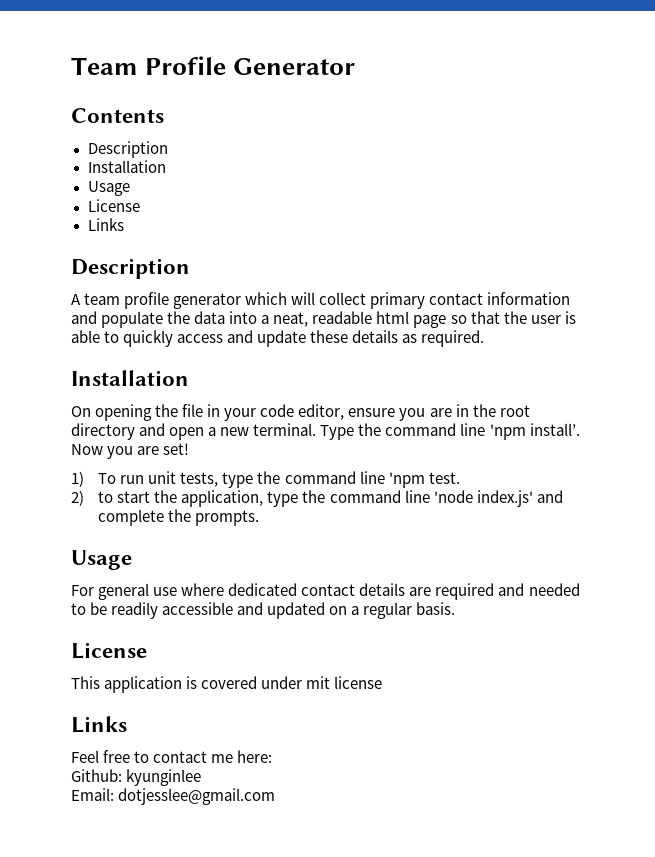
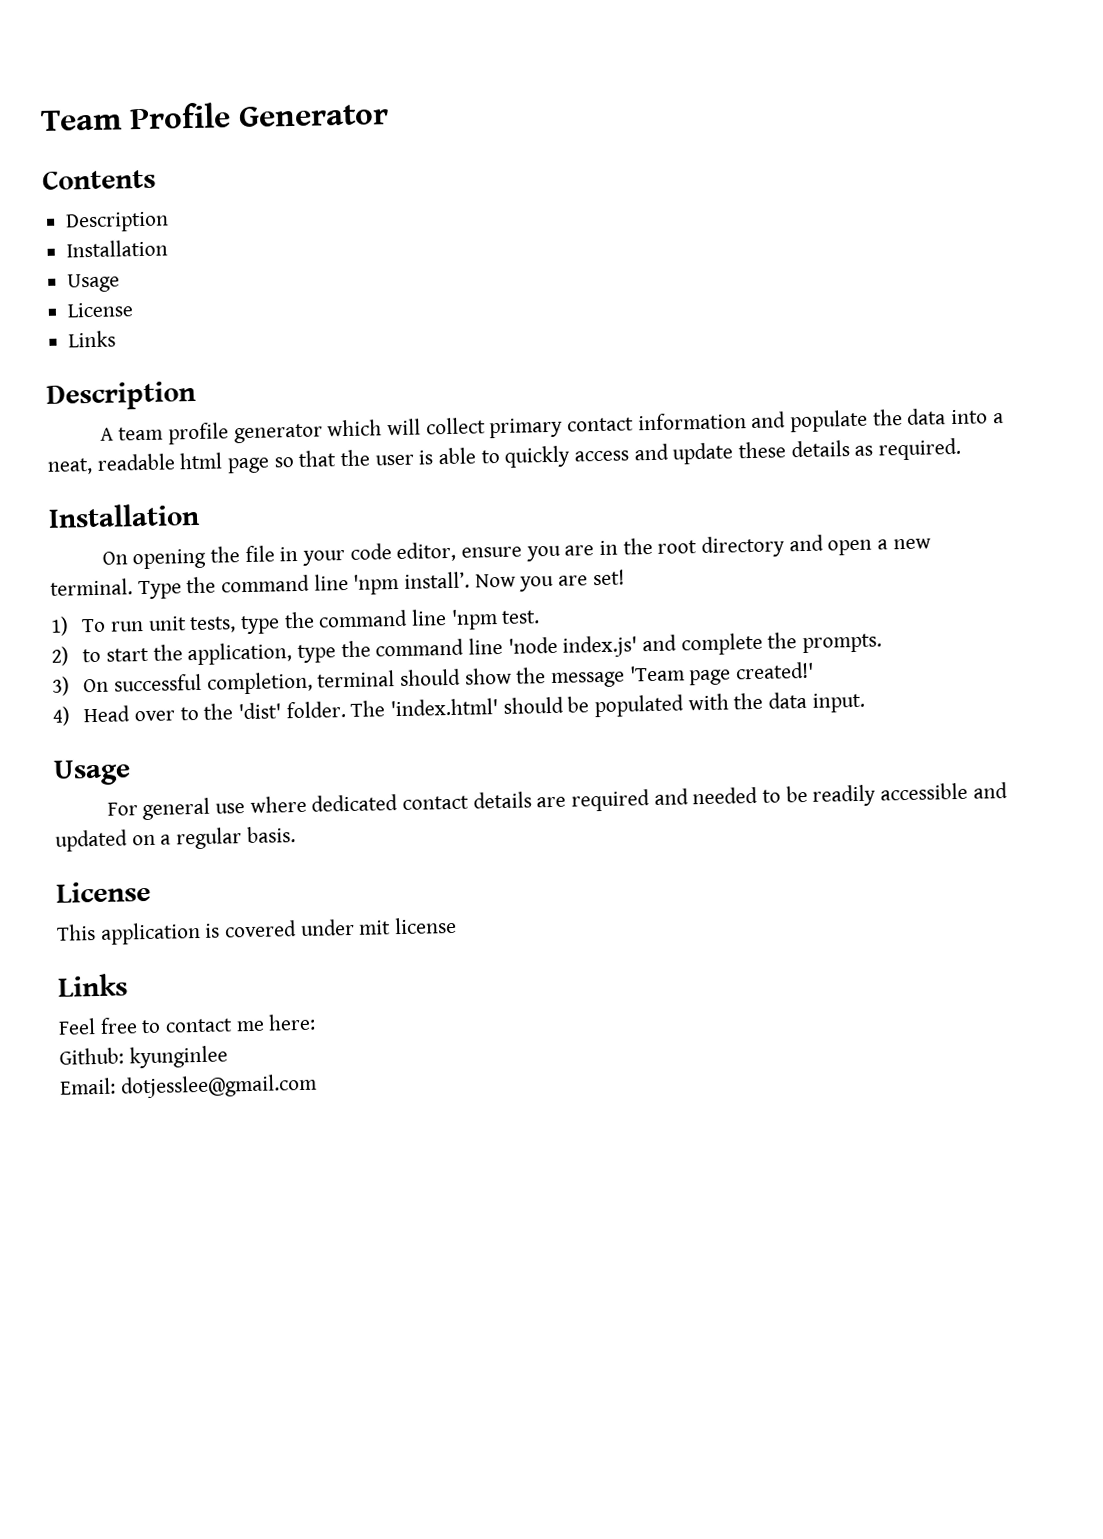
+ 3) On successful completion, terminal should show the message 'Team page created!'
+ 4) Head over to the 'dist' folder. The 'index.html' should be populated with the data input.

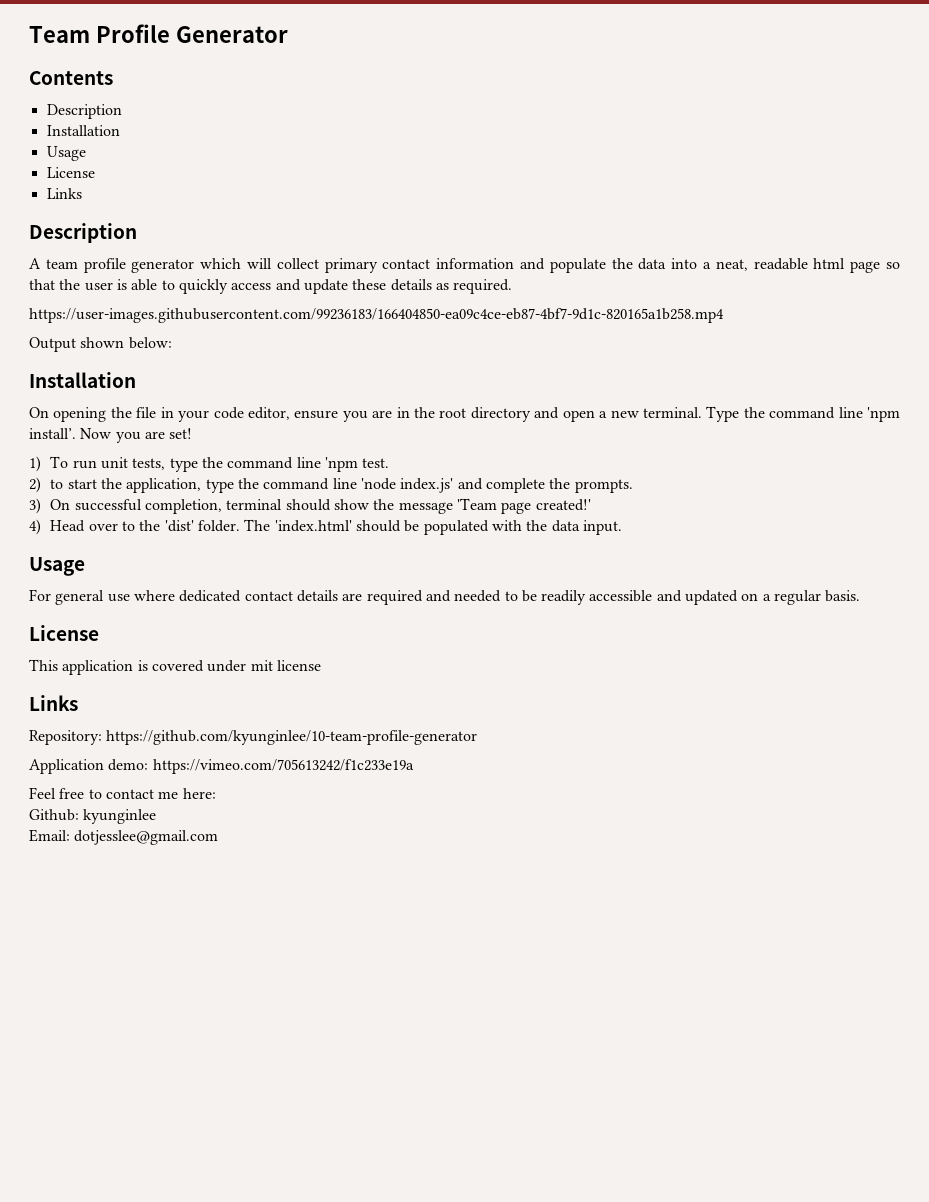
+ https://user-images.githubusercontent.com/99236183/166404850-ea09c4ce-eb87-4bf7-9d1c-820165a1b258.mp4
+ Output shown below:
+ Repository: https://github.com/kyunginlee/10-team-profile-generator
+ Application demo: https://vimeo.com/705613242/f1c233e19a

